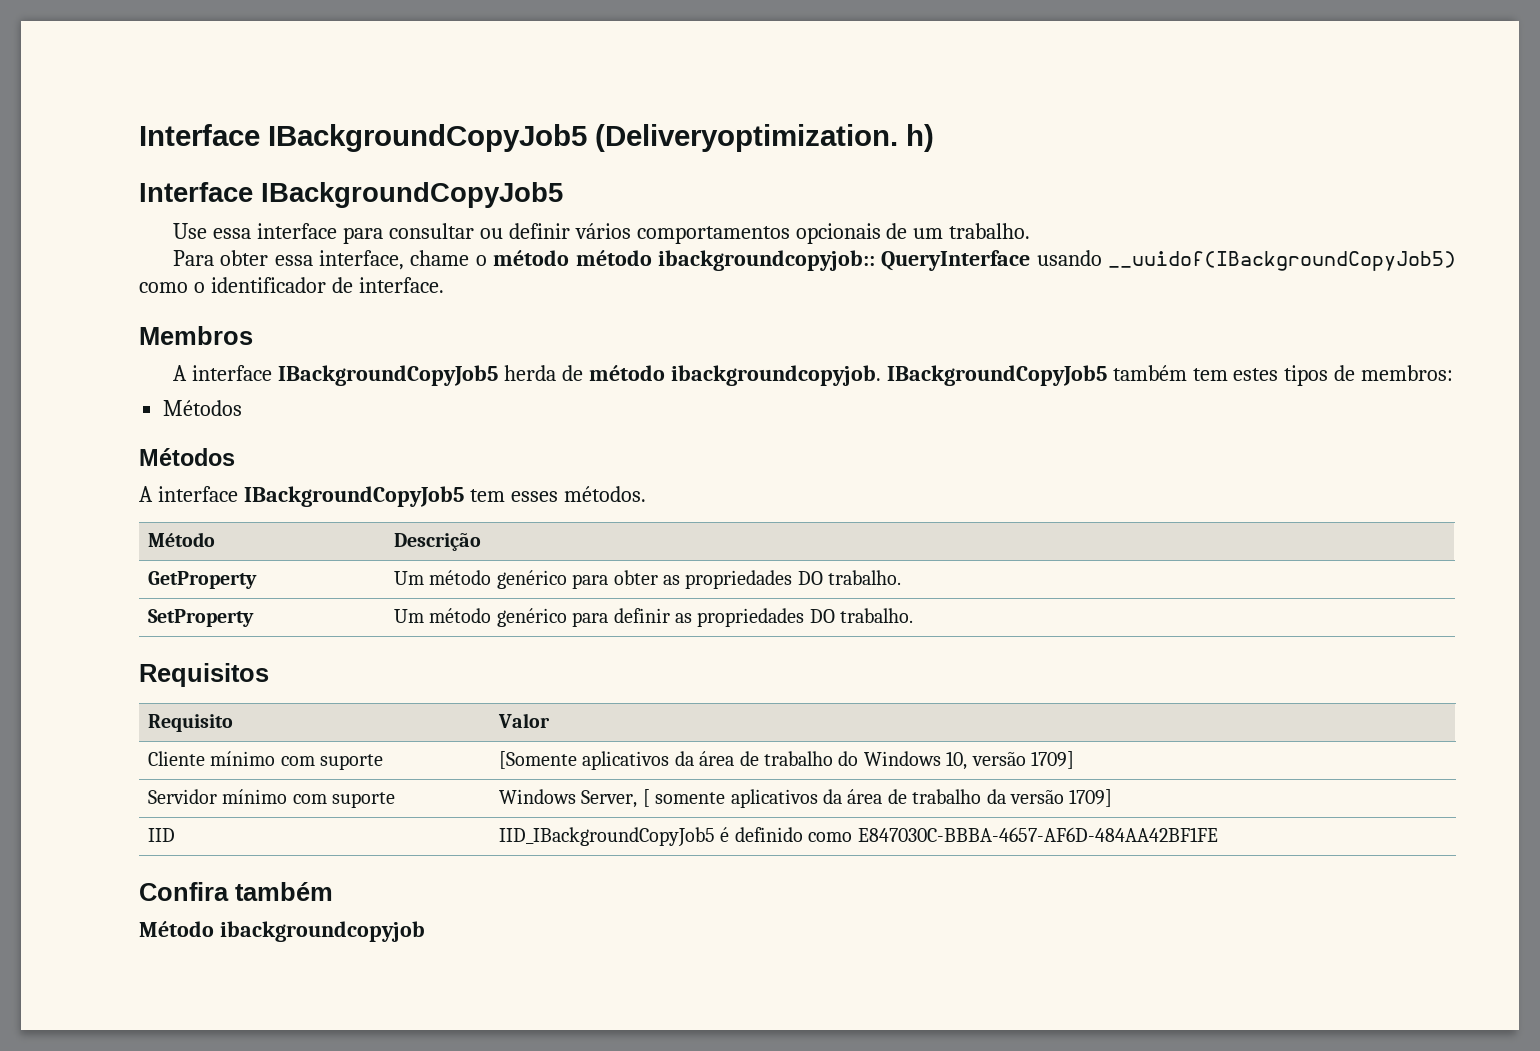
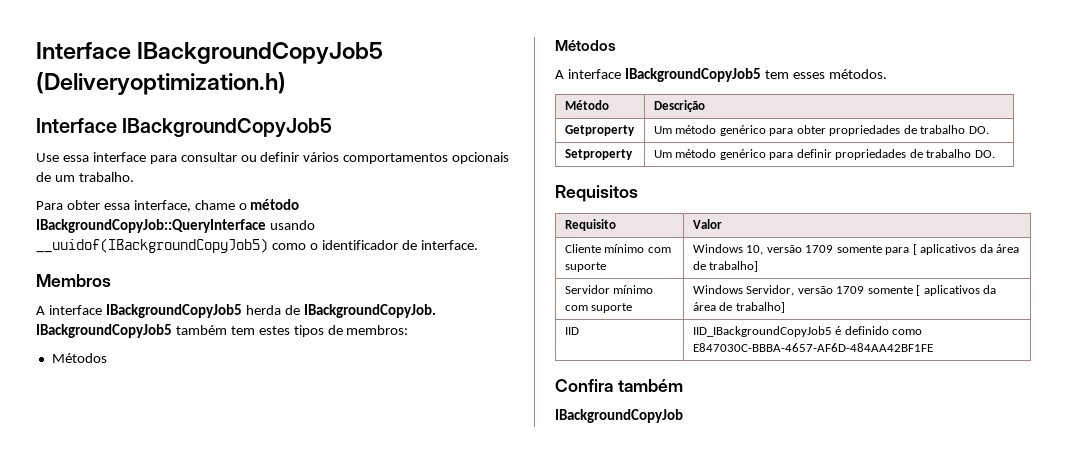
- Interface IBackgroundCopyJob5 (Deliveryoptimization. h)
+ Interface IBackgroundCopyJob5 (Deliveryoptimization.h)
- Para obter essa interface, chame o método método ibackgroundcopyjob:: QueryInterface usando __uuidof(IBackgroundCopyJob5) como o identificador de interface.
+ Para obter essa interface, chame o método IBackgroundCopyJob::QueryInterface usando __uuidof(IBackgroundCopyJob5) como o identificador de interface.
- A interface IBackgroundCopyJob5 herda de método ibackgroundcopyjob.
+ A interface IBackgroundCopyJob5 herda de IBackgroundCopyJob.
- GetProperty | Um método genérico para obter as propriedades DO trabalho.
- SetProperty | Um método genérico para definir as propriedades DO trabalho.
+ Getproperty | Um método genérico para obter propriedades de trabalho DO.
+ Setproperty | Um método genérico para definir propriedades de trabalho DO.
- Cliente mínimo com suporte | [Somente aplicativos da área de trabalho do Windows 10, versão 1709]
+ Cliente mínimo com suporte | Windows 10, versão 1709 somente para [ aplicativos da área de trabalho]
- Servidor mínimo com suporte | Windows Server, [ somente aplicativos da área de trabalho da versão 1709]
+ Servidor mínimo com suporte | Windows Servidor, versão 1709 somente [ aplicativos da área de trabalho]
- Método ibackgroundcopyjob
+ IBackgroundCopyJob

